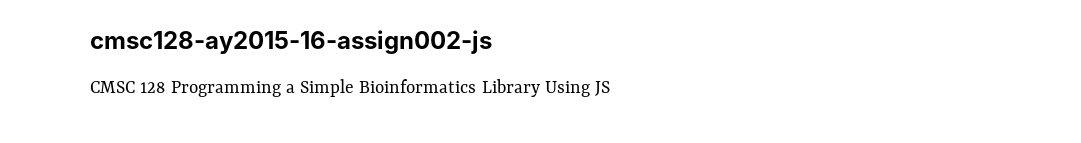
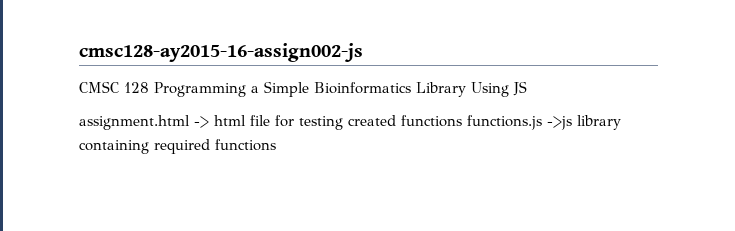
+ assignment.html -> html file for testing created functions functions.js ->js library containing required functions

